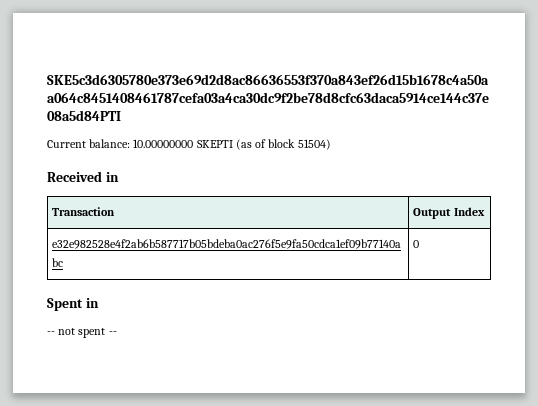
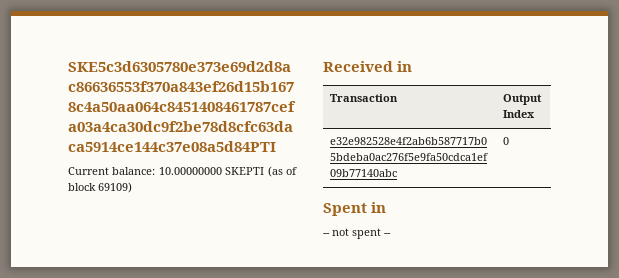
- Current balance: 10.00000000 SKEPTI (as of block 51504)
+ Current balance: 10.00000000 SKEPTI (as of block 69109)

